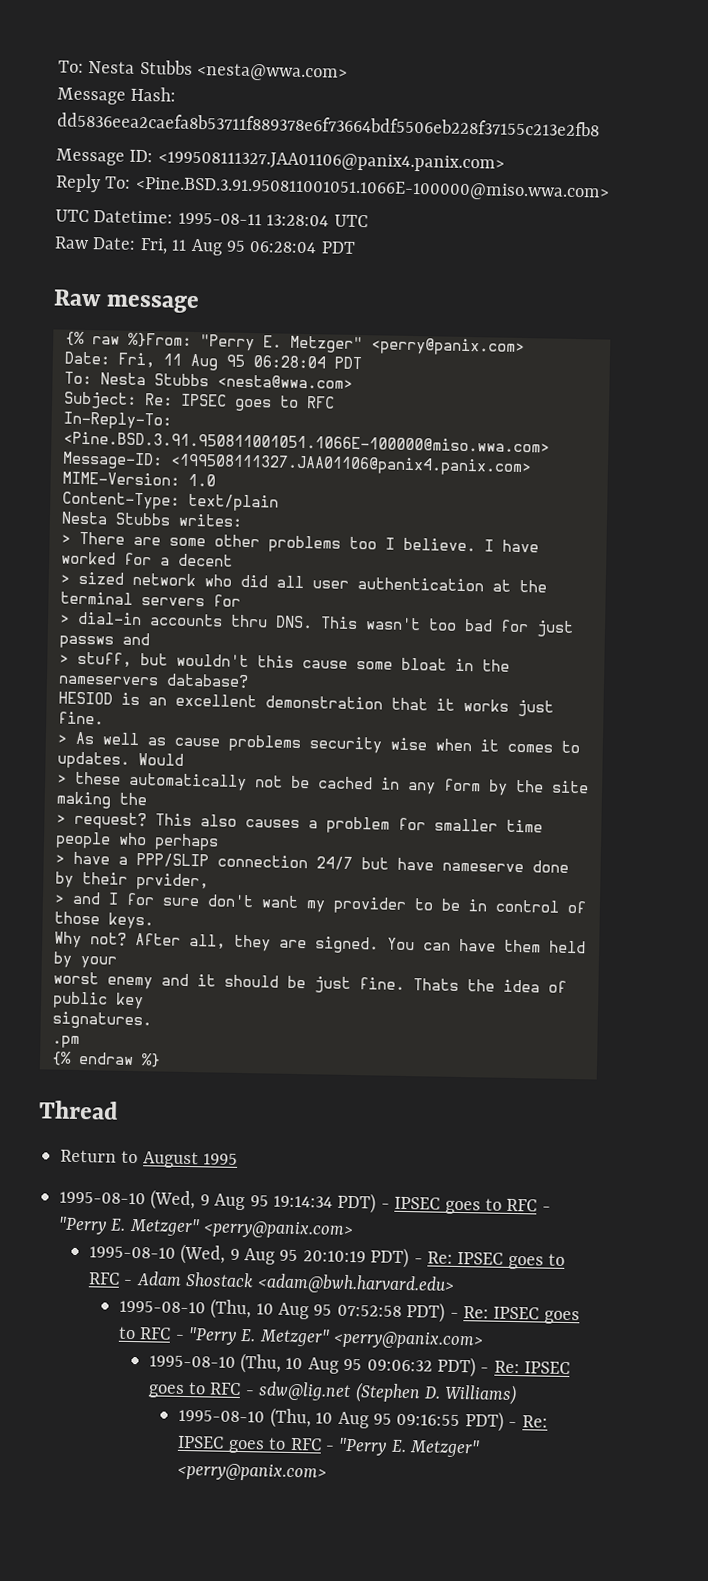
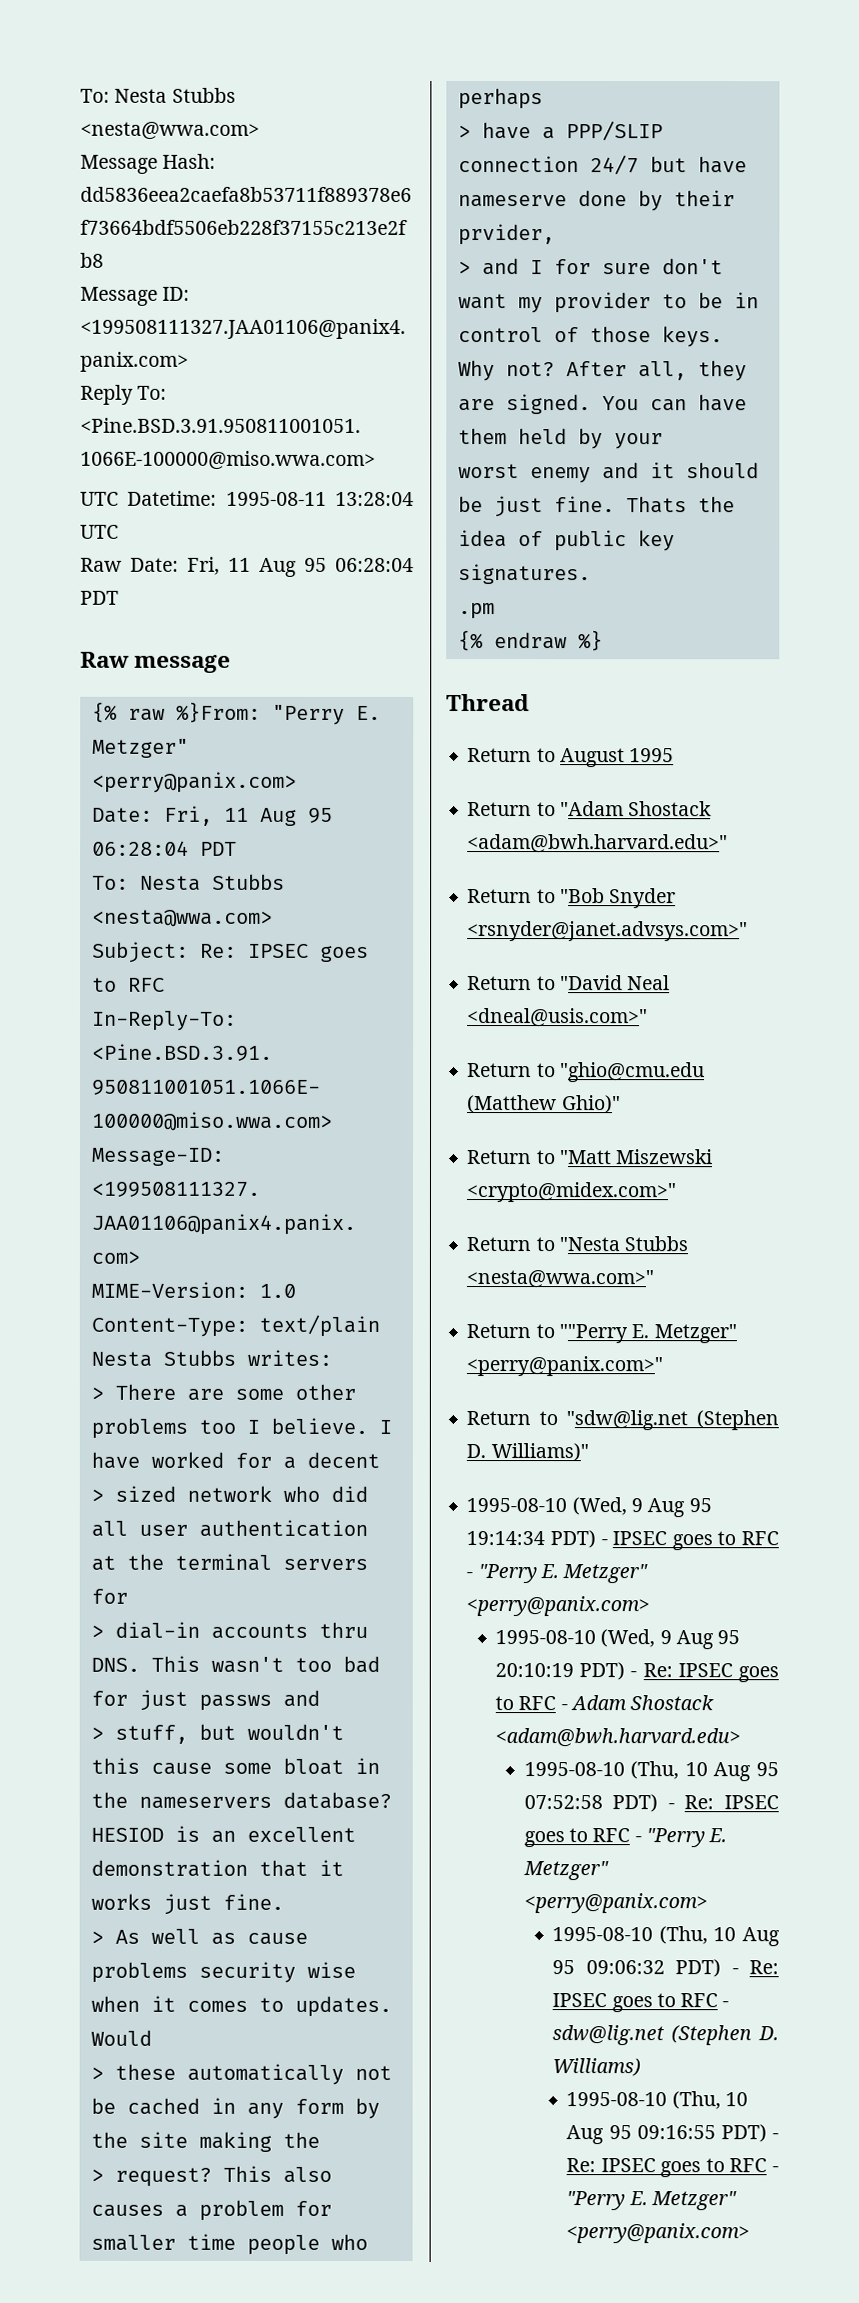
+ Return to "Adam Shostack <adam@bwh.harvard.edu>"
+ Return to "Bob Snyder <rsnyder@janet.advsys.com>"
+ Return to "David Neal <dneal@usis.com>"
+ Return to "ghio@cmu.edu (Matthew Ghio)"
+ Return to "Matt Miszewski <crypto@midex.com>"
+ Return to "Nesta Stubbs <nesta@wwa.com>"
+ Return to ""Perry E. Metzger" <perry@panix.com>"
+ Return to "sdw@lig.net (Stephen D. Williams)"

